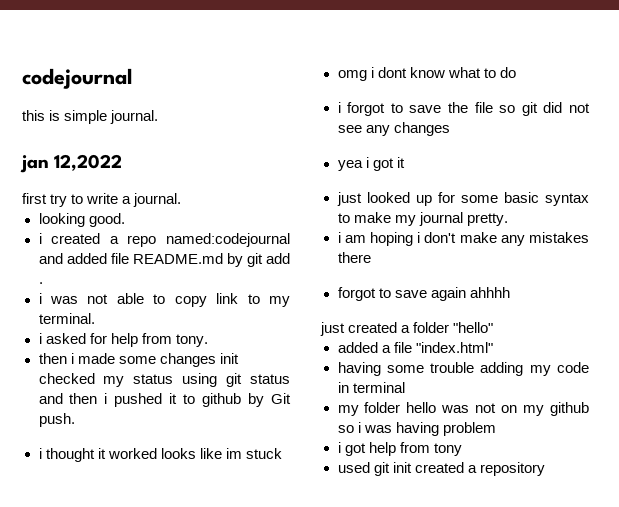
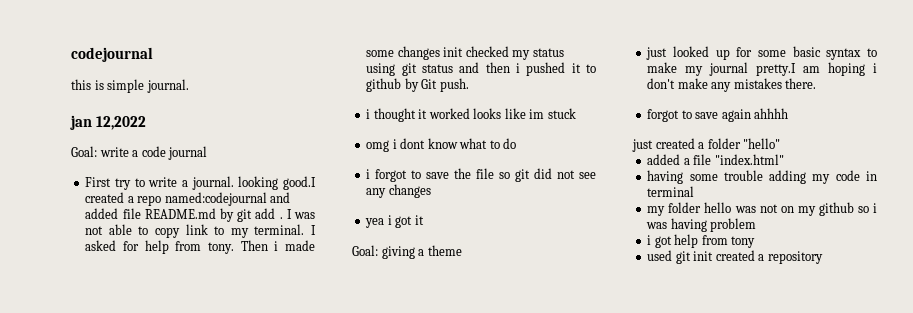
- first try to write a journal.
- looking good.
- i created a repo named:codejournal and added file README.md by git add .
- i was not able to copy link to my terminal.
- i asked for help from tony.
- then i made some changes init checked my status using git status and then i pushed it to github by Git push.
+ Goal: write a code journal
+ First try to write a journal. looking good.I created a repo named:codejournal and added file README.md by git add . I was not able to copy link to my terminal. I asked for help from tony. Then i made some changes init checked my status using git status and then i pushed it to github by Git push.
+ Goal: giving a theme
- just looked up for some basic syntax to make my journal pretty.
- i am hoping i don't make any mistakes there
+ just looked up for some basic syntax to make my journal pretty.I am hoping i don't make any mistakes there.

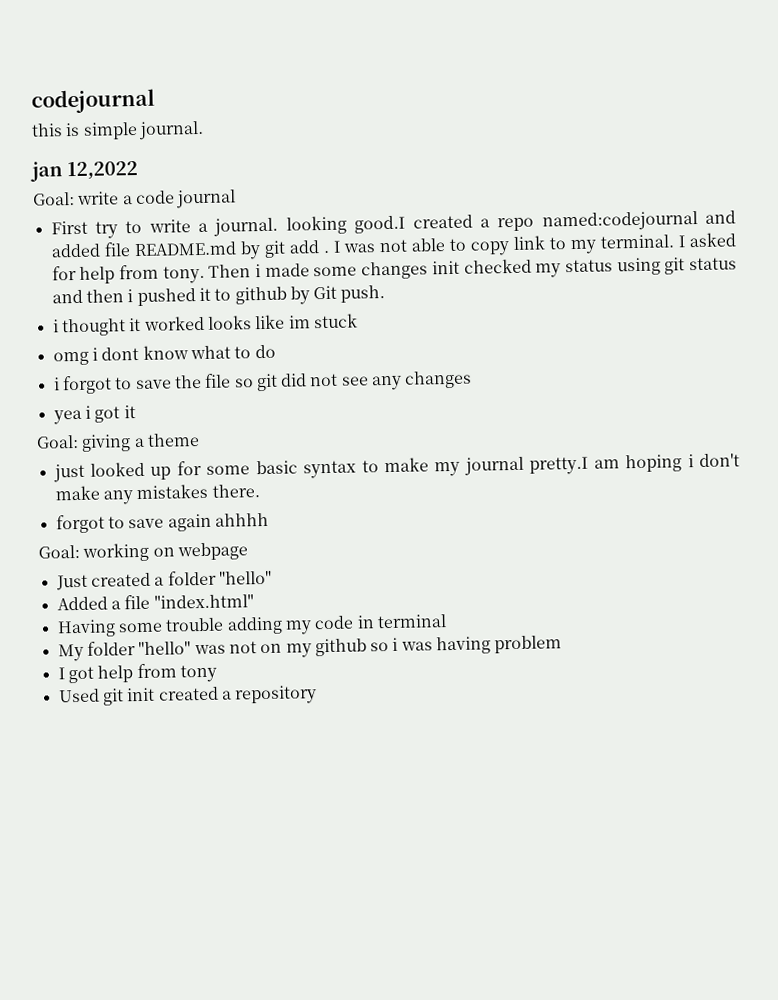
- just created a folder "hello"
+ Goal: working on webpage
+ Just created a folder "hello"
- added a file "index.html"
+ Added a file "index.html"
- having some trouble adding my code in terminal
+ Having some trouble adding my code in terminal
- my folder hello was not on my github so i was having problem
+ My folder "hello" was not on my github so i was having problem
- i got help from tony
+ I got help from tony
- used git init created a repository
+ Used git init created a repository

